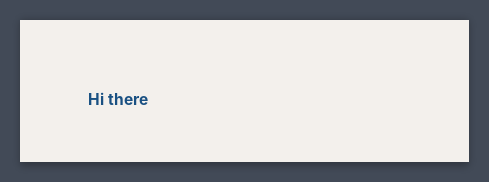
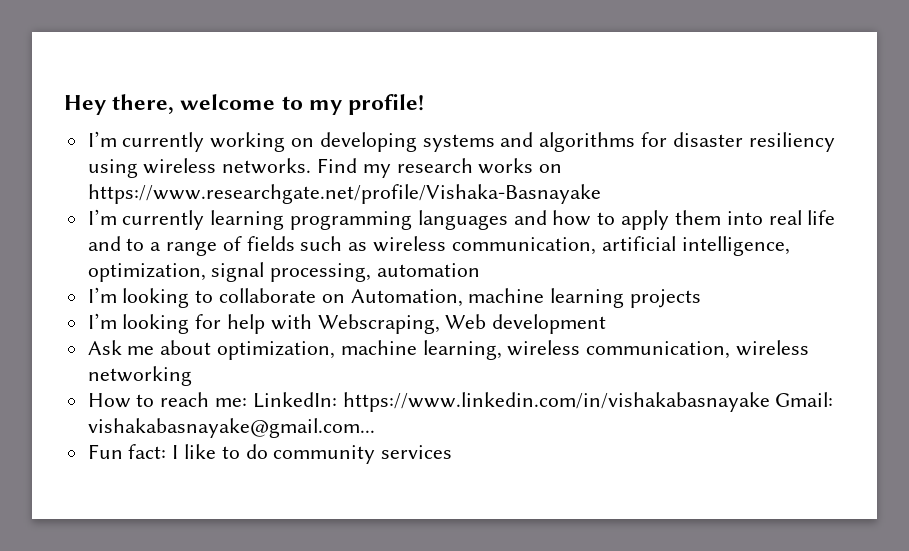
- Hi there
+ Hey there, welcome to my profile!
+ I’m currently working on developing systems and algorithms for disaster resiliency using wireless networks. Find my research works on https://www.researchgate.net/profile/Vishaka-Basnayake
+ I’m currently learning programming languages and how to apply them into real life and to a range of fields such as wireless communication, artificial intelligence, optimization, signal processing, automation
+ I’m looking to collaborate on Automation, machine learning projects
+ I’m looking for help with Webscraping, Web development
+ Ask me about optimization, machine learning, wireless communication, wireless networking
+ How to reach me: LinkedIn: https://www.linkedin.com/in/vishakabasnayake Gmail: vishakabasnayake@gmail.com...
+ Fun fact: I like to do community services

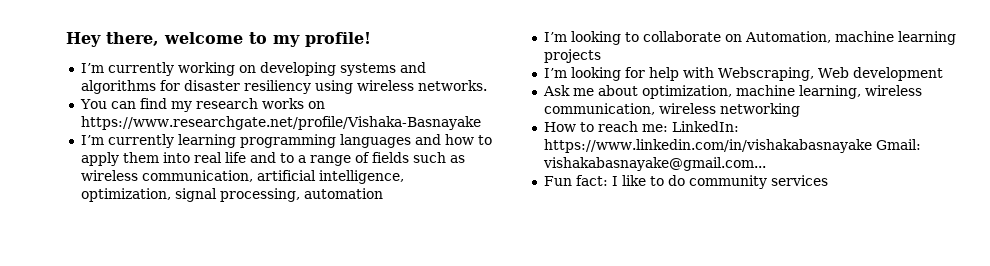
- I’m currently working on developing systems and algorithms for disaster resiliency using wireless networks. Find my research works on https://www.researchgate.net/profile/Vishaka-Basnayake
+ I’m currently working on developing systems and algorithms for disaster resiliency using wireless networks.
+ You can find my research works on https://www.researchgate.net/profile/Vishaka-Basnayake

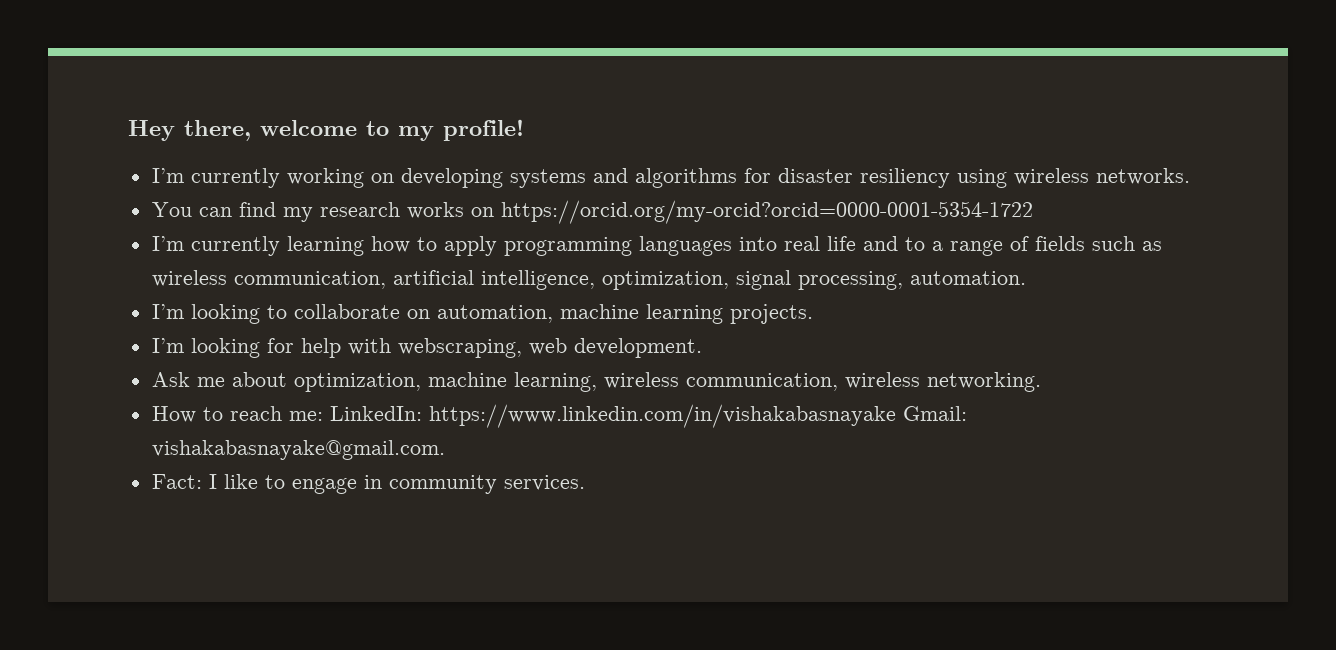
- You can find my research works on https://www.researchgate.net/profile/Vishaka-Basnayake
+ You can find my research works on https://orcid.org/my-orcid?orcid=0000-0001-5354-1722
- I’m currently learning programming languages and how to apply them into real life and to a range of fields such as wireless communication, artificial intelligence, optimization, signal processing, automation
+ I’m currently learning how to apply programming languages into real life and to a range of fields such as wireless communication, artificial intelligence, optimization, signal processing, automation.
- I’m looking to collaborate on Automation, machine learning projects
+ I’m looking to collaborate on automation, machine learning projects.
- I’m looking for help with Webscraping, Web development
+ I’m looking for help with webscraping, web development.
- Ask me about optimization, machine learning, wireless communication, wireless networking
+ Ask me about optimization, machine learning, wireless communication, wireless networking.
- How to reach me: LinkedIn: https://www.linkedin.com/in/vishakabasnayake Gmail: vishakabasnayake@gmail.com...
- Fun fact: I like to do community services
+ How to reach me: LinkedIn: https://www.linkedin.com/in/vishakabasnayake Gmail: vishakabasnayake@gmail.com.
+ Fact: I like to engage in community services.

